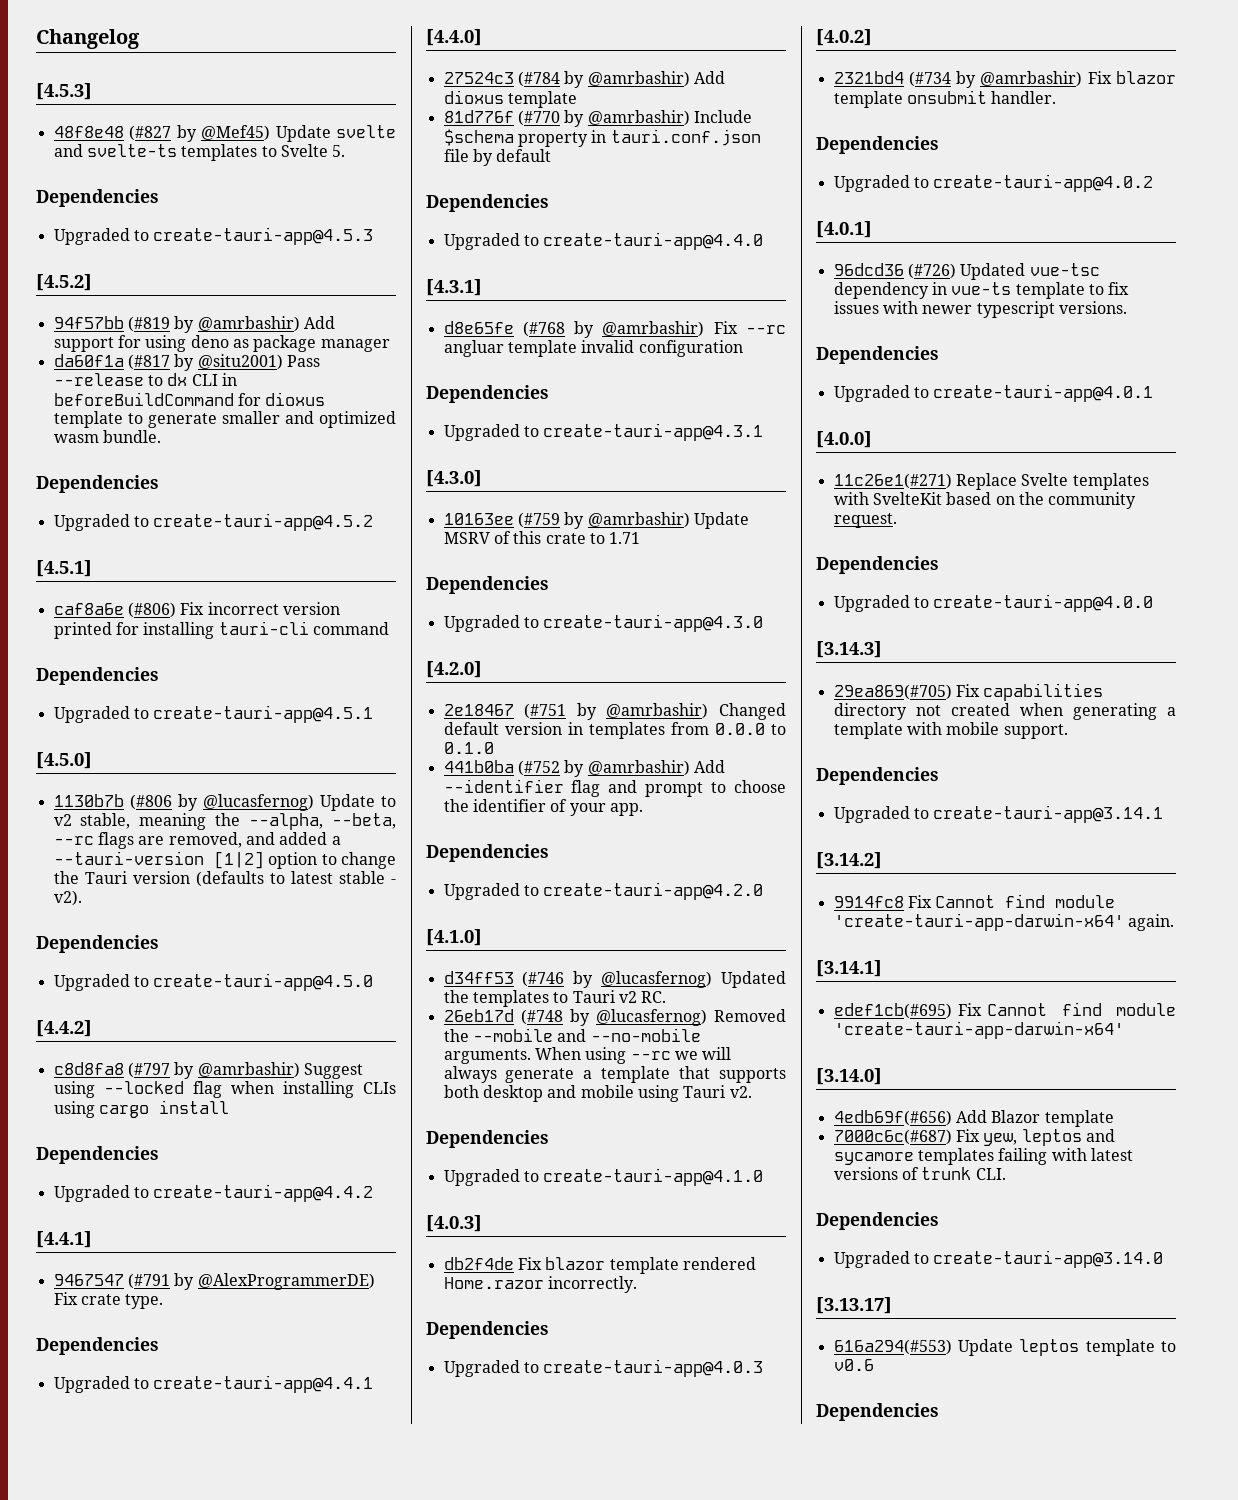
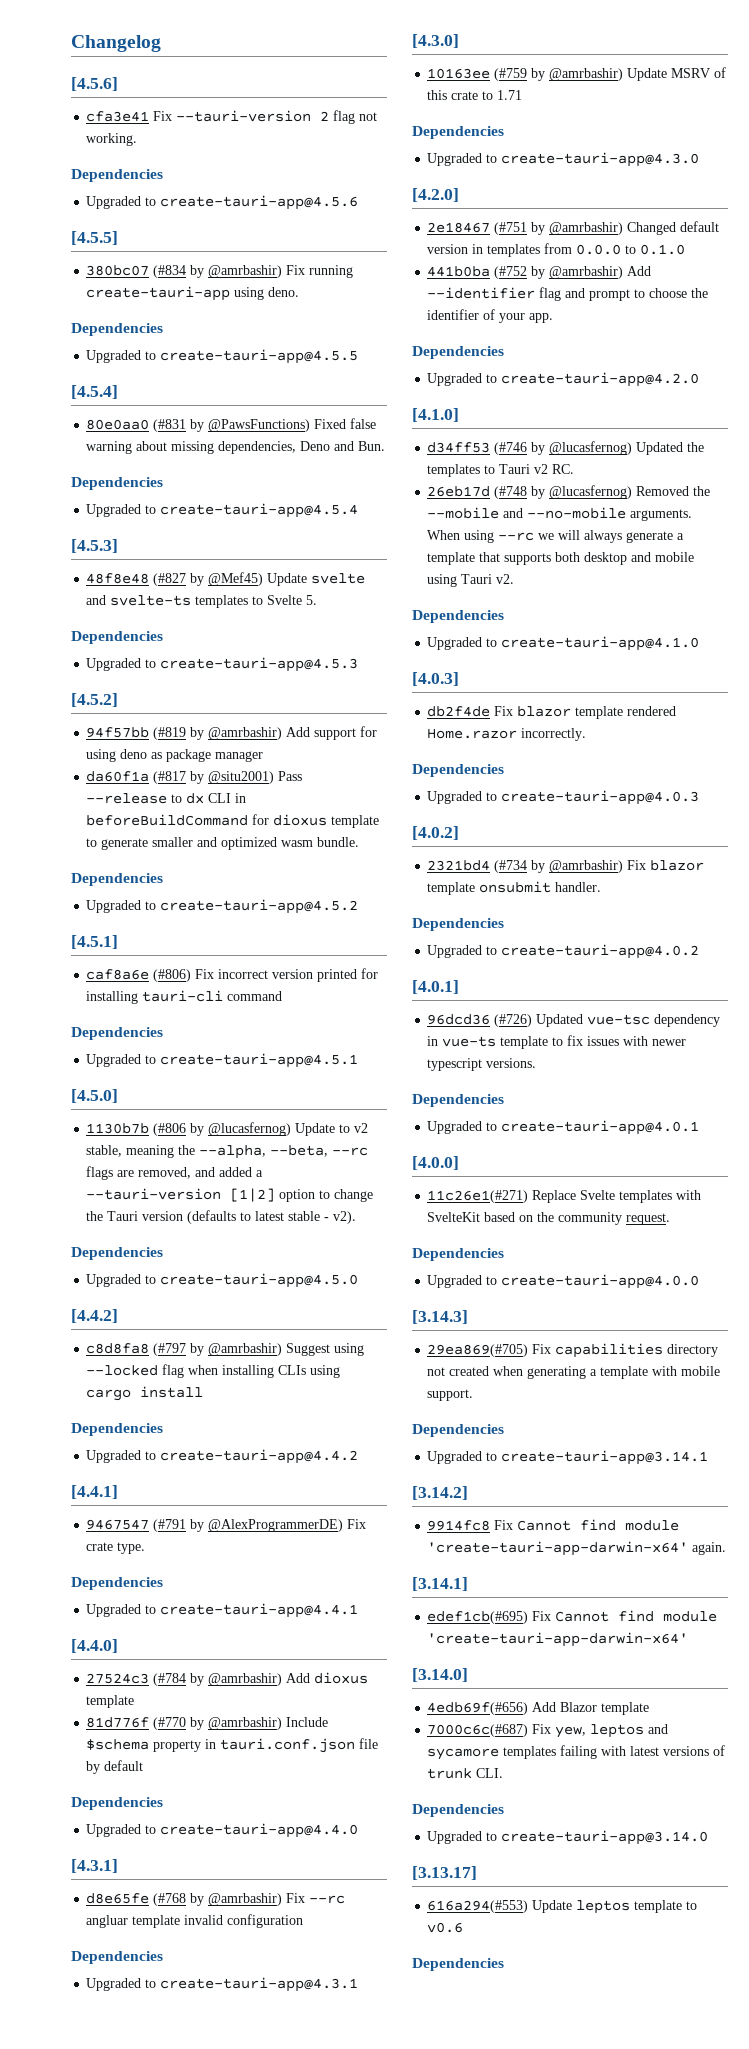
+ [4.5.6]
+ cfa3e41 Fix --tauri-version 2 flag not working.
+ Dependencies
+ Upgraded to create-tauri-app@4.5.6
+ [4.5.5]
+ 380bc07 (#834 by @amrbashir) Fix running create-tauri-app using deno.
+ Dependencies
+ Upgraded to create-tauri-app@4.5.5
+ [4.5.4]
+ 80e0aa0 (#831 by @PawsFunctions) Fixed false warning about missing dependencies, Deno and Bun.
+ Dependencies
+ Upgraded to create-tauri-app@4.5.4

